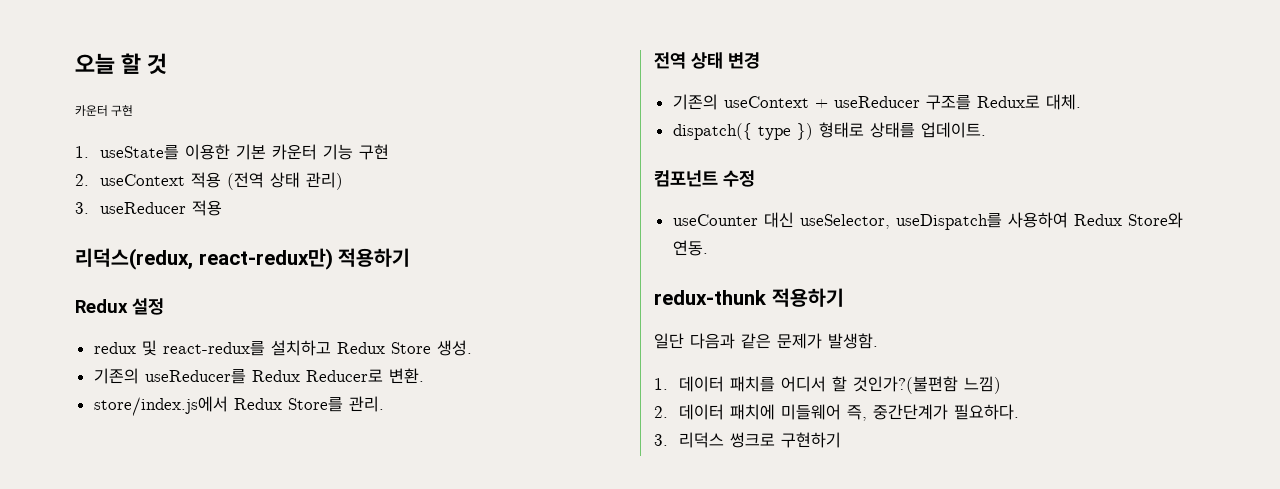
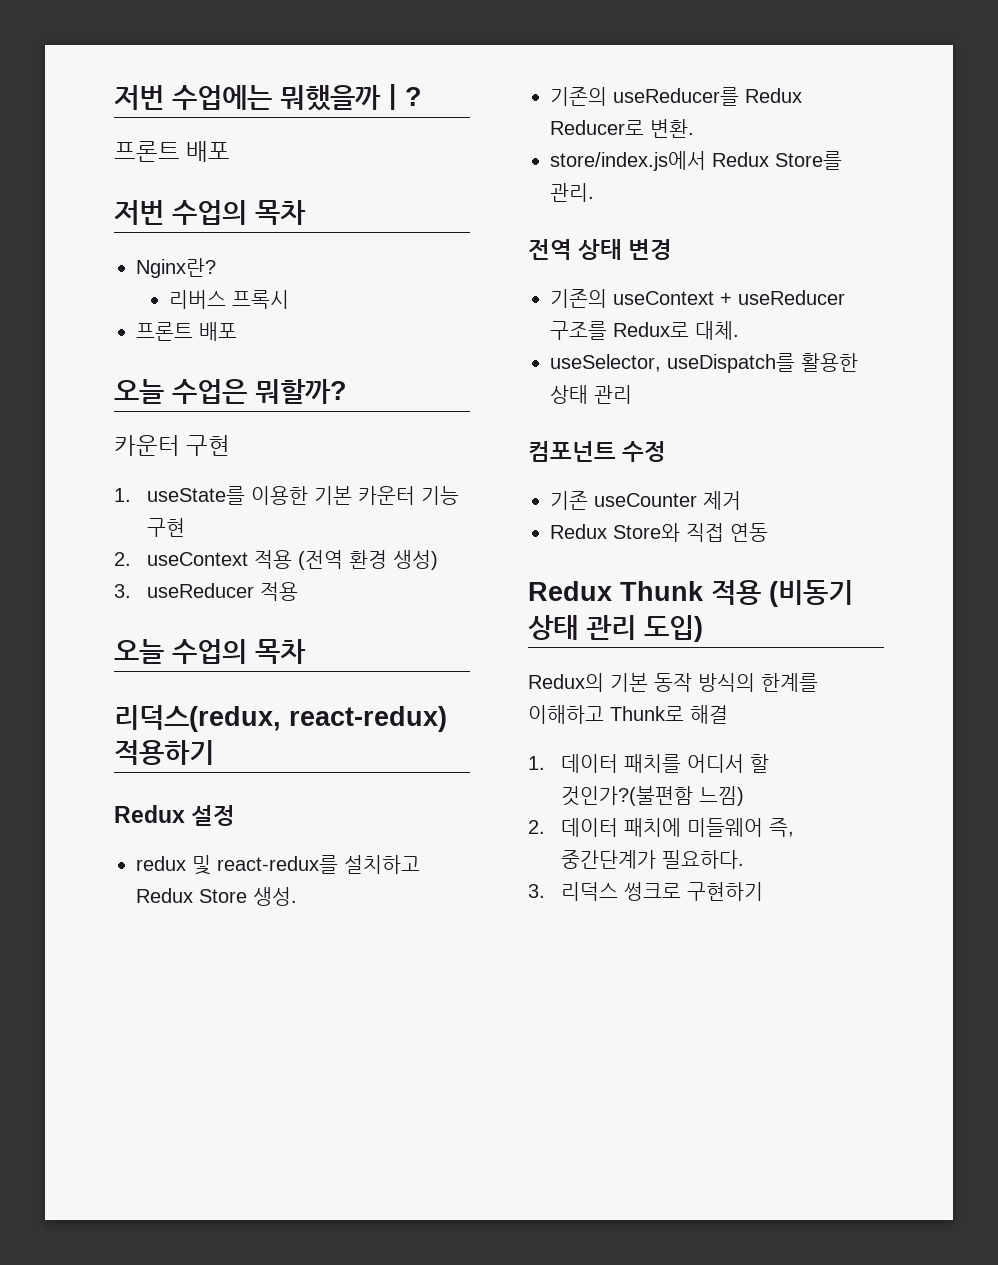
- 오늘 할 것
+ 저번 수업에는 뭐했을까ㅣ?
+ 프론트 배포
+ 저번 수업의 목차
+ Nginx란?
+ 리버스 프록시
+ 프론트 배포
+ 오늘 수업은 뭐할까?
- 2. useContext 적용 (전역 상태 관리)
+ 2. useContext 적용 (전역 환경 생성)
+ 오늘 수업의 목차
- 리덕스(redux, react-redux만) 적용하기
+ 리덕스(redux, react-redux) 적용하기
- dispatch({ type }) 형태로 상태를 업데이트.
+ useSelector, useDispatch를 활용한 상태 관리
  컴포넌트 수정
- useCounter 대신 useSelector, useDispatch를 사용하여 Redux Store와 연동.
- redux-thunk 적용하기
- 일단 다음과 같은 문제가 발생함.
+ 기존 useCounter 제거
+ Redux Store와 직접 연동
+ Redux Thunk 적용 (비동기 상태 관리 도입)
+ Redux의 기본 동작 방식의 한계를 이해하고 Thunk로 해결

